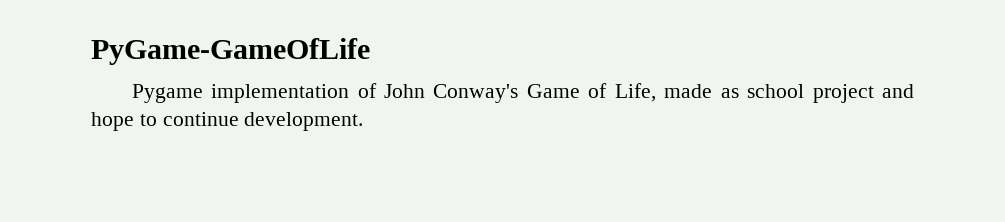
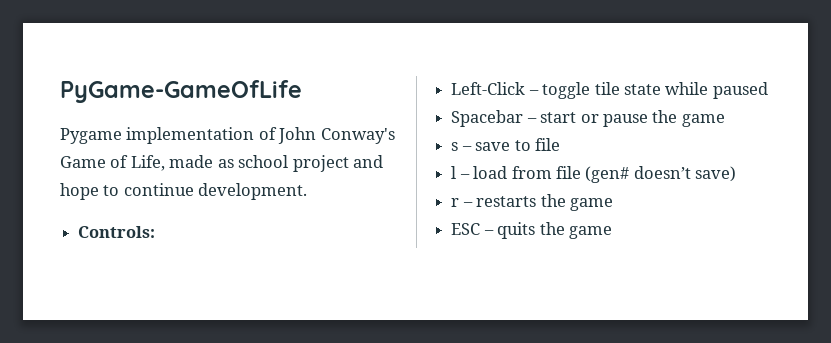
+ Controls:
+ Left-Click – toggle tile state while paused
+ Spacebar – start or pause the game
+ s – save to file
+ l – load from file (gen# doesn’t save)
+ r – restarts the game
+ ESC – quits the game

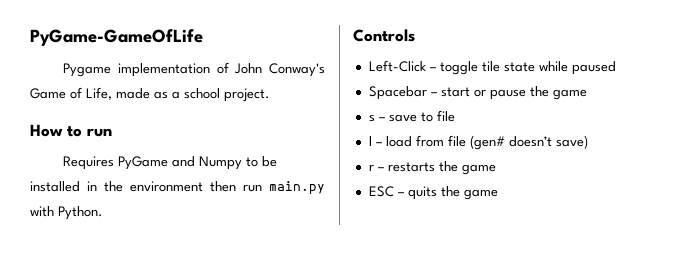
- Pygame implementation of John Conway's Game of Life, made as school project and hope to continue development.
- Controls:
+ Pygame implementation of John Conway's Game of Life, made as a school project.
+ How to run
+ Requires PyGame and Numpy to be installed in the environment then run main.py with Python.
+ Controls

